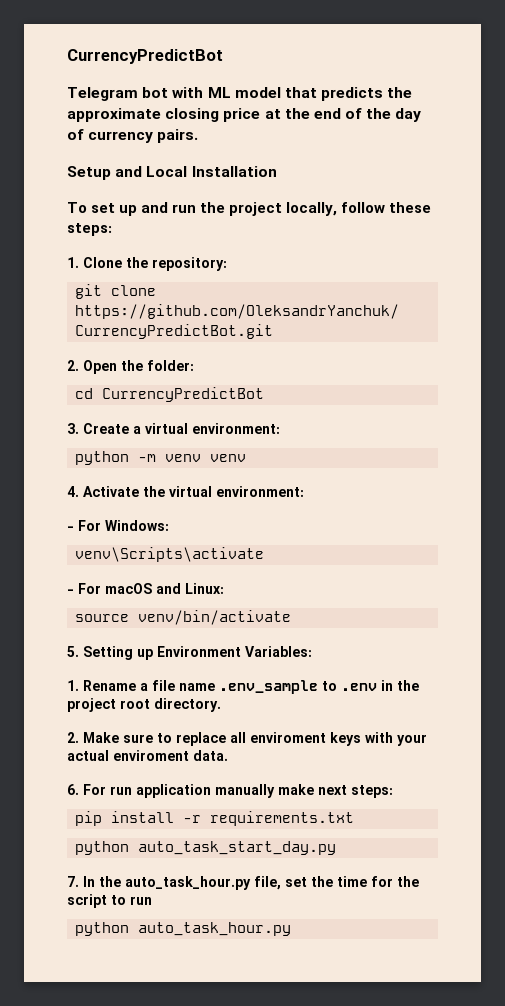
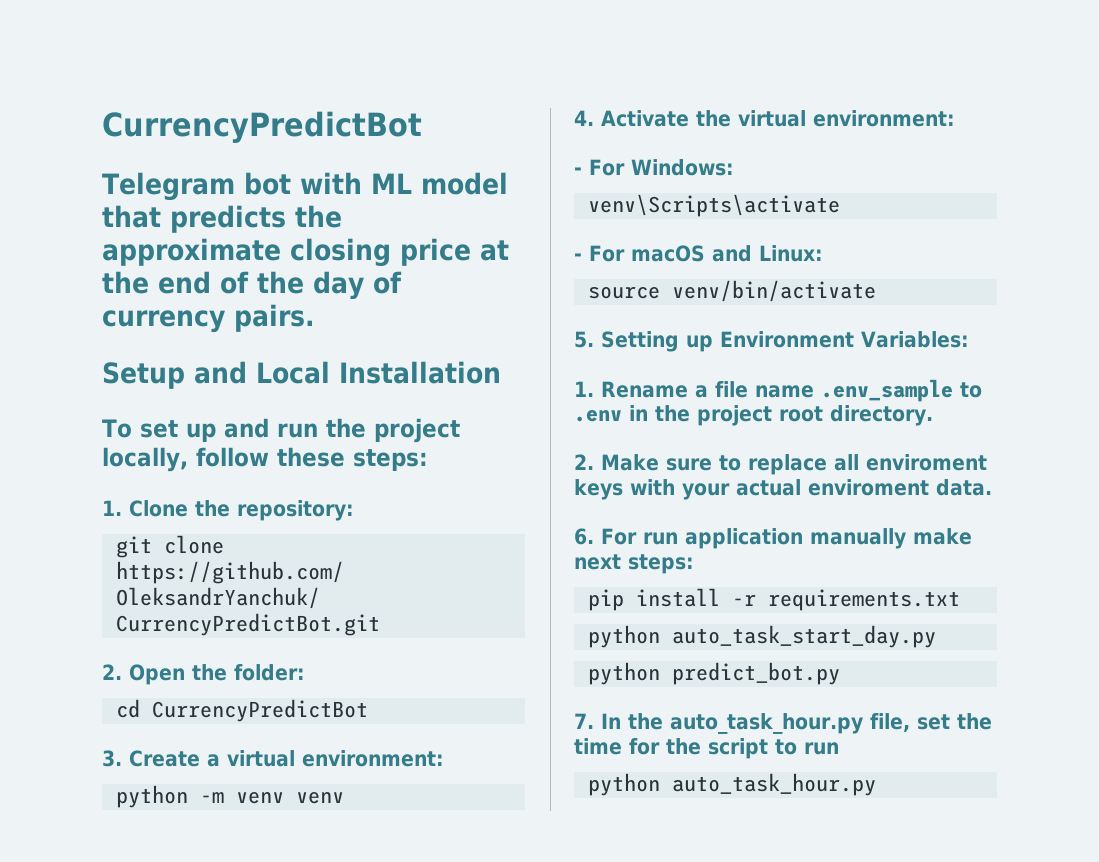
+ python predict_bot.py

